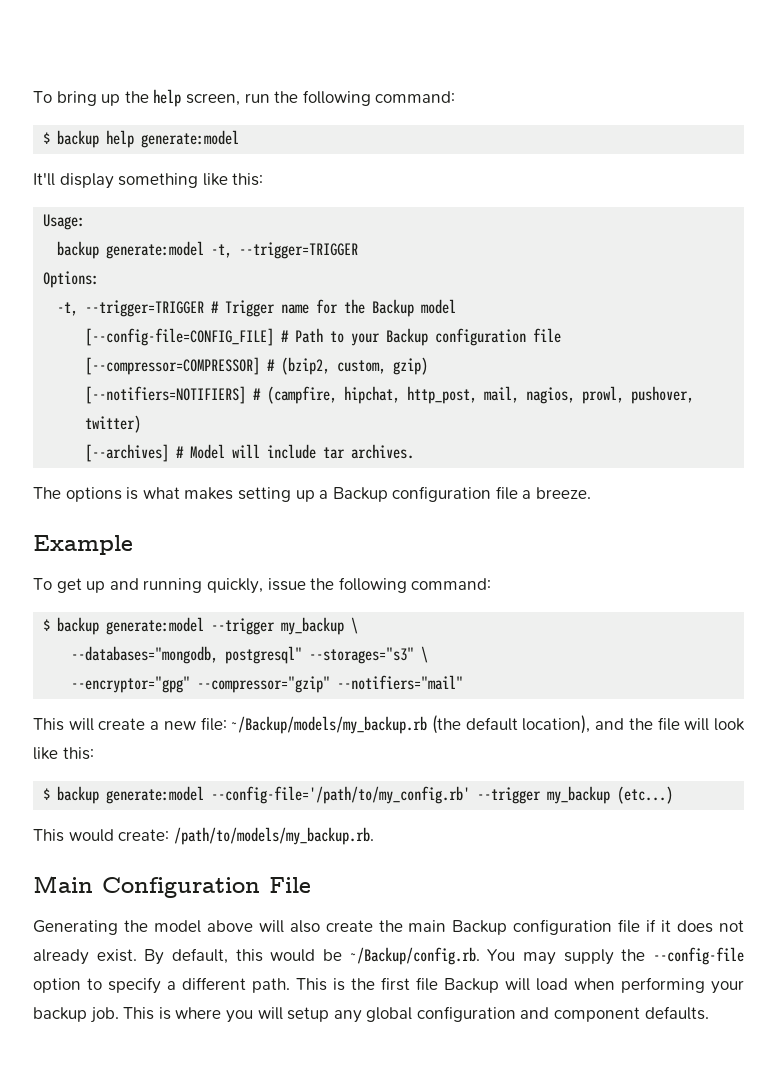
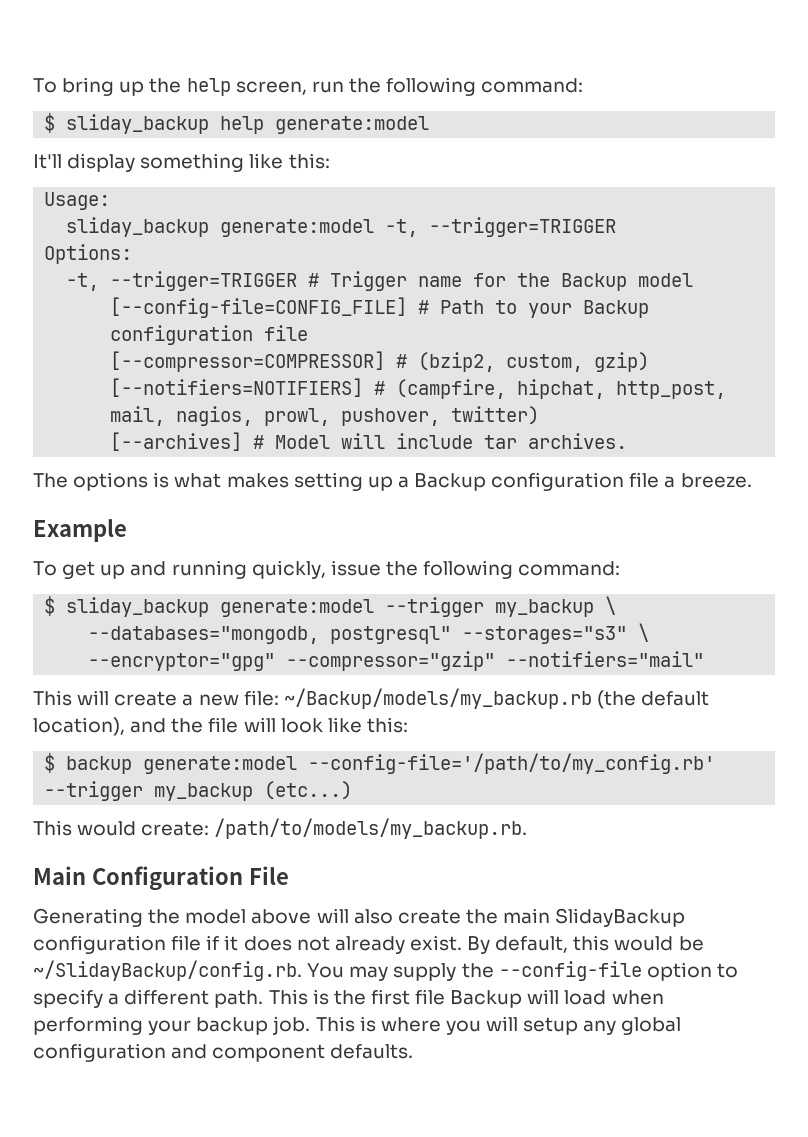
- $ backup help generate:model
+ $ sliday_backup help generate:model
- backup generate:model -t, --trigger=TRIGGER
+ sliday_backup generate:model -t, --trigger=TRIGGER
- $ backup generate:model --trigger my_backup \
+ $ sliday_backup generate:model --trigger my_backup \
- Generating the model above will also create the main Backup configuration file if it does not already exist.
+ Generating the model above will also create the main SlidayBackup configuration file if it does not already exist.
- By default, this would be ~/Backup/config.rb. You may supply the --config-file option to specify a different path.
+ By default, this would be ~/SlidayBackup/config.rb. You may supply the --config-file option to specify a different path.

